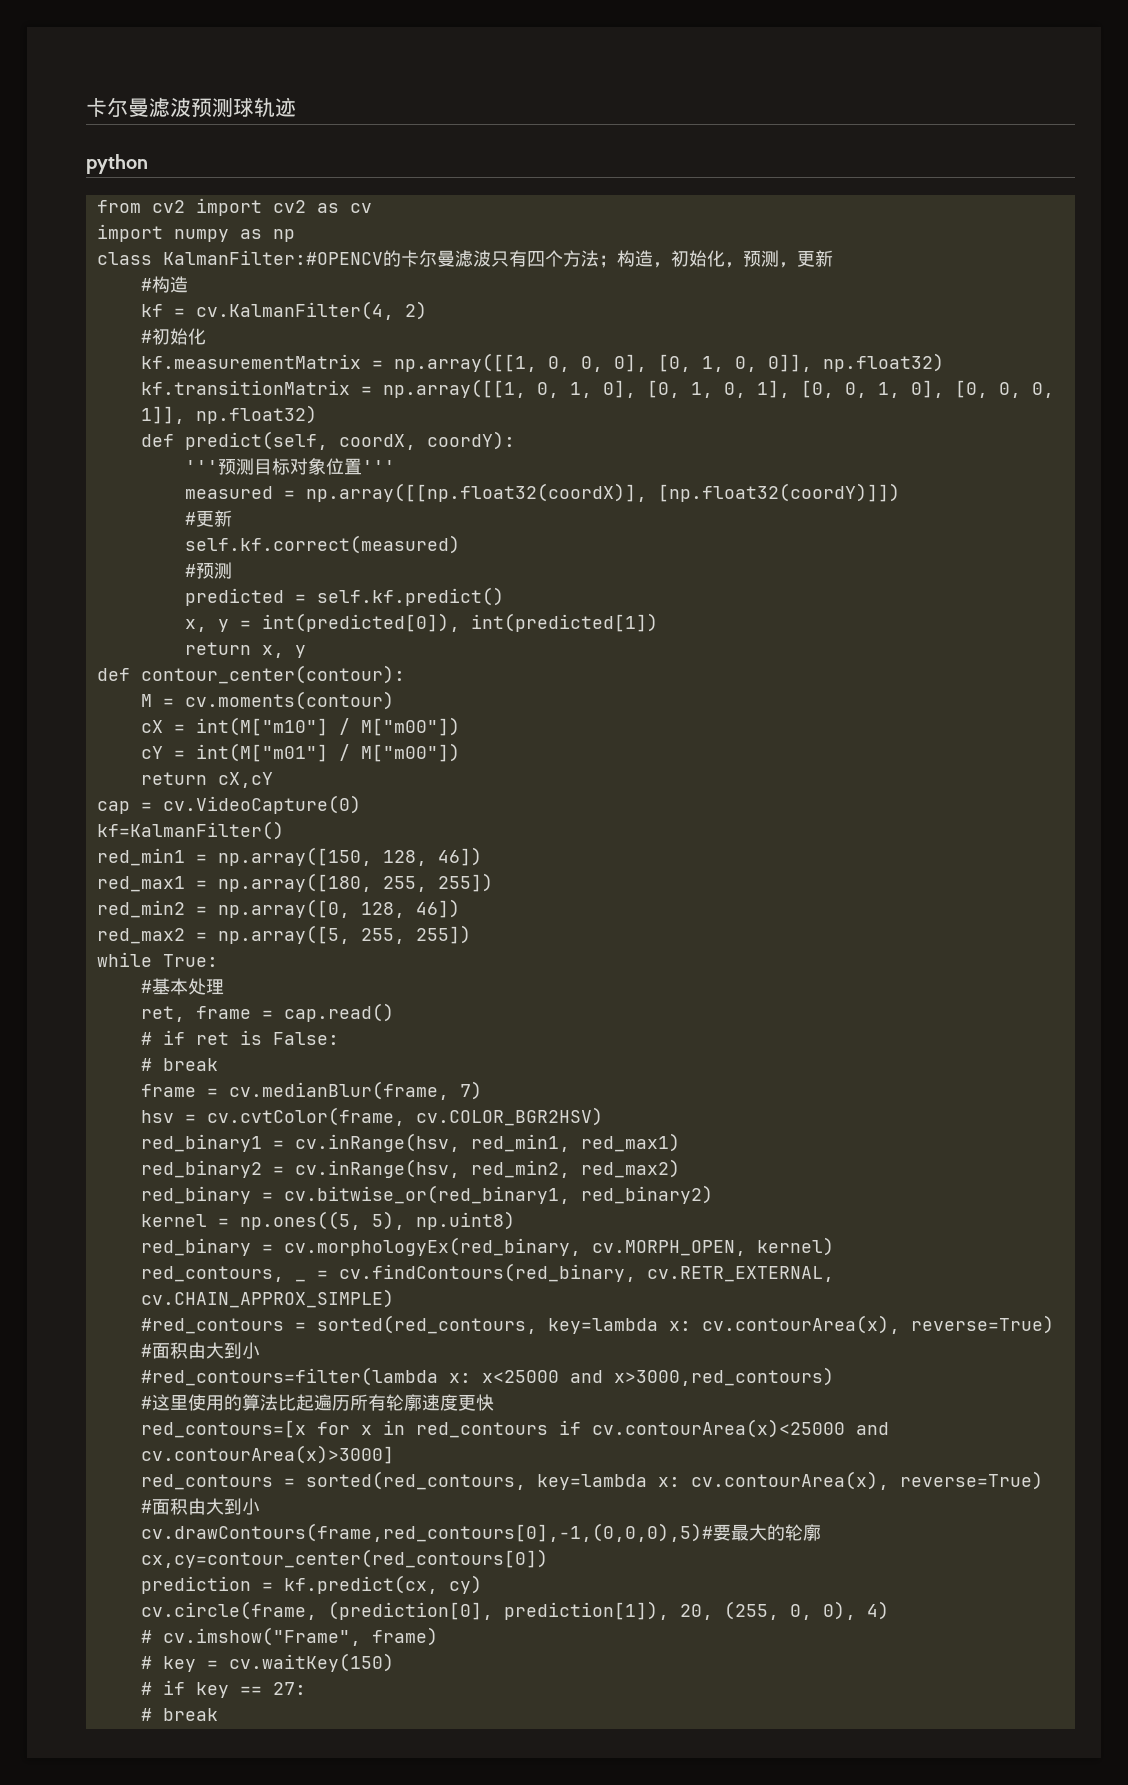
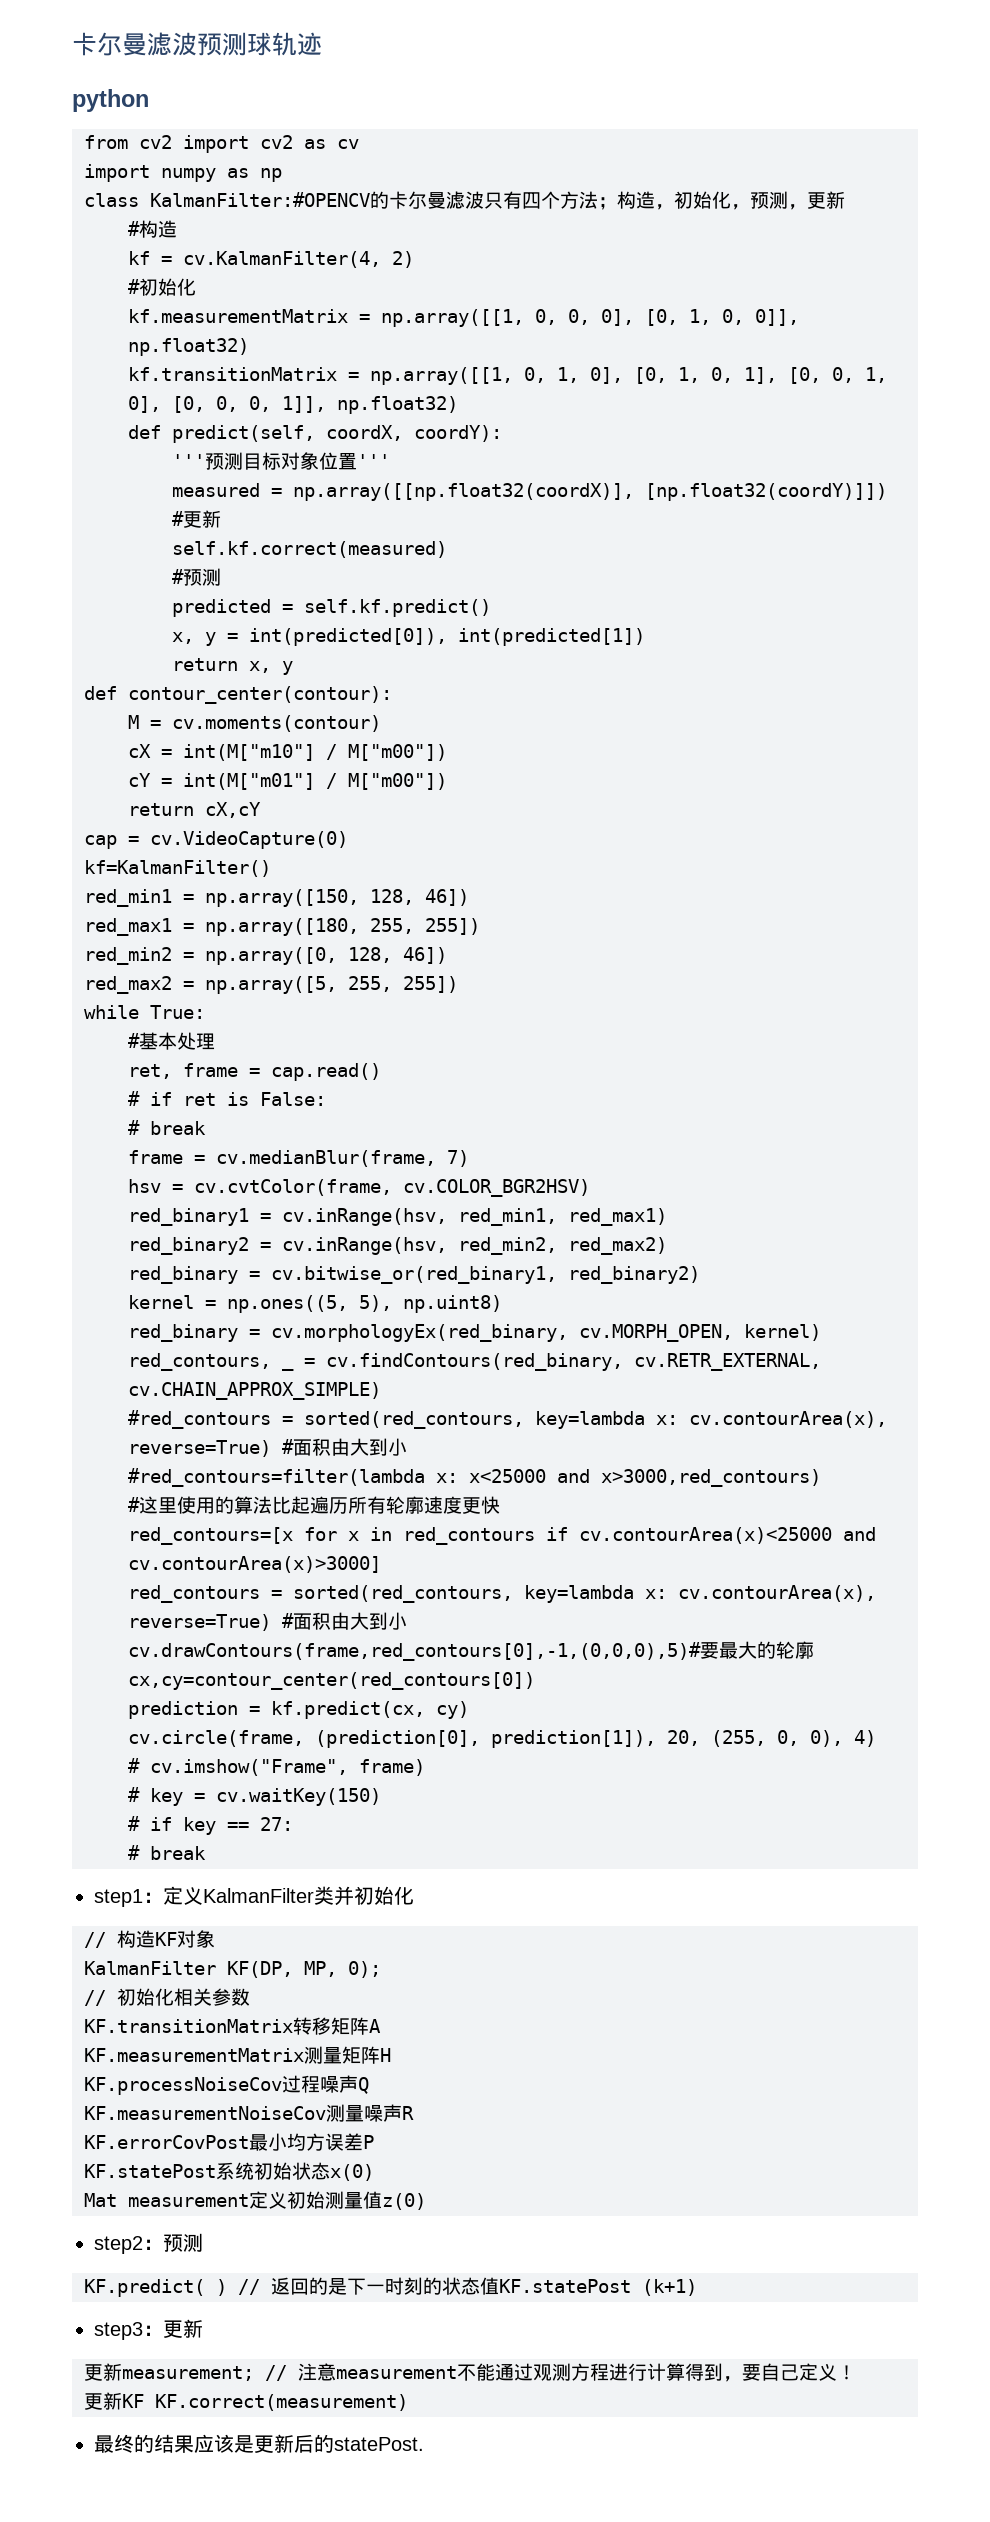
+ step1：定义KalmanFilter类并初始化
+ // 构造KF对象
+ KalmanFilter KF(DP, MP, 0);
+ // 初始化相关参数
+ KF.transitionMatrix转移矩阵A
+ KF.measurementMatrix测量矩阵H
+ KF.processNoiseCov过程噪声Q
+ KF.measurementNoiseCov测量噪声R
+ KF.errorCovPost最小均方误差P
+ KF.statePost系统初始状态x(0)
+ Mat measurement定义初始测量值z(0)
+ step2：预测
+ KF.predict( ) // 返回的是下一时刻的状态值KF.statePost (k+1)
+ step3：更新
+ 更新measurement; // 注意measurement不能通过观测方程进行计算得到，要自己定义！
+ 更新KF KF.correct(measurement)
+ 最终的结果应该是更新后的statePost.

